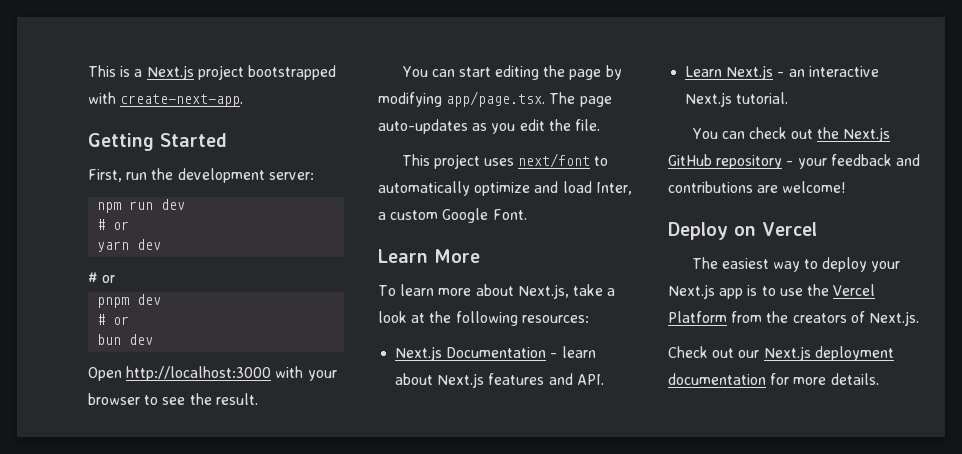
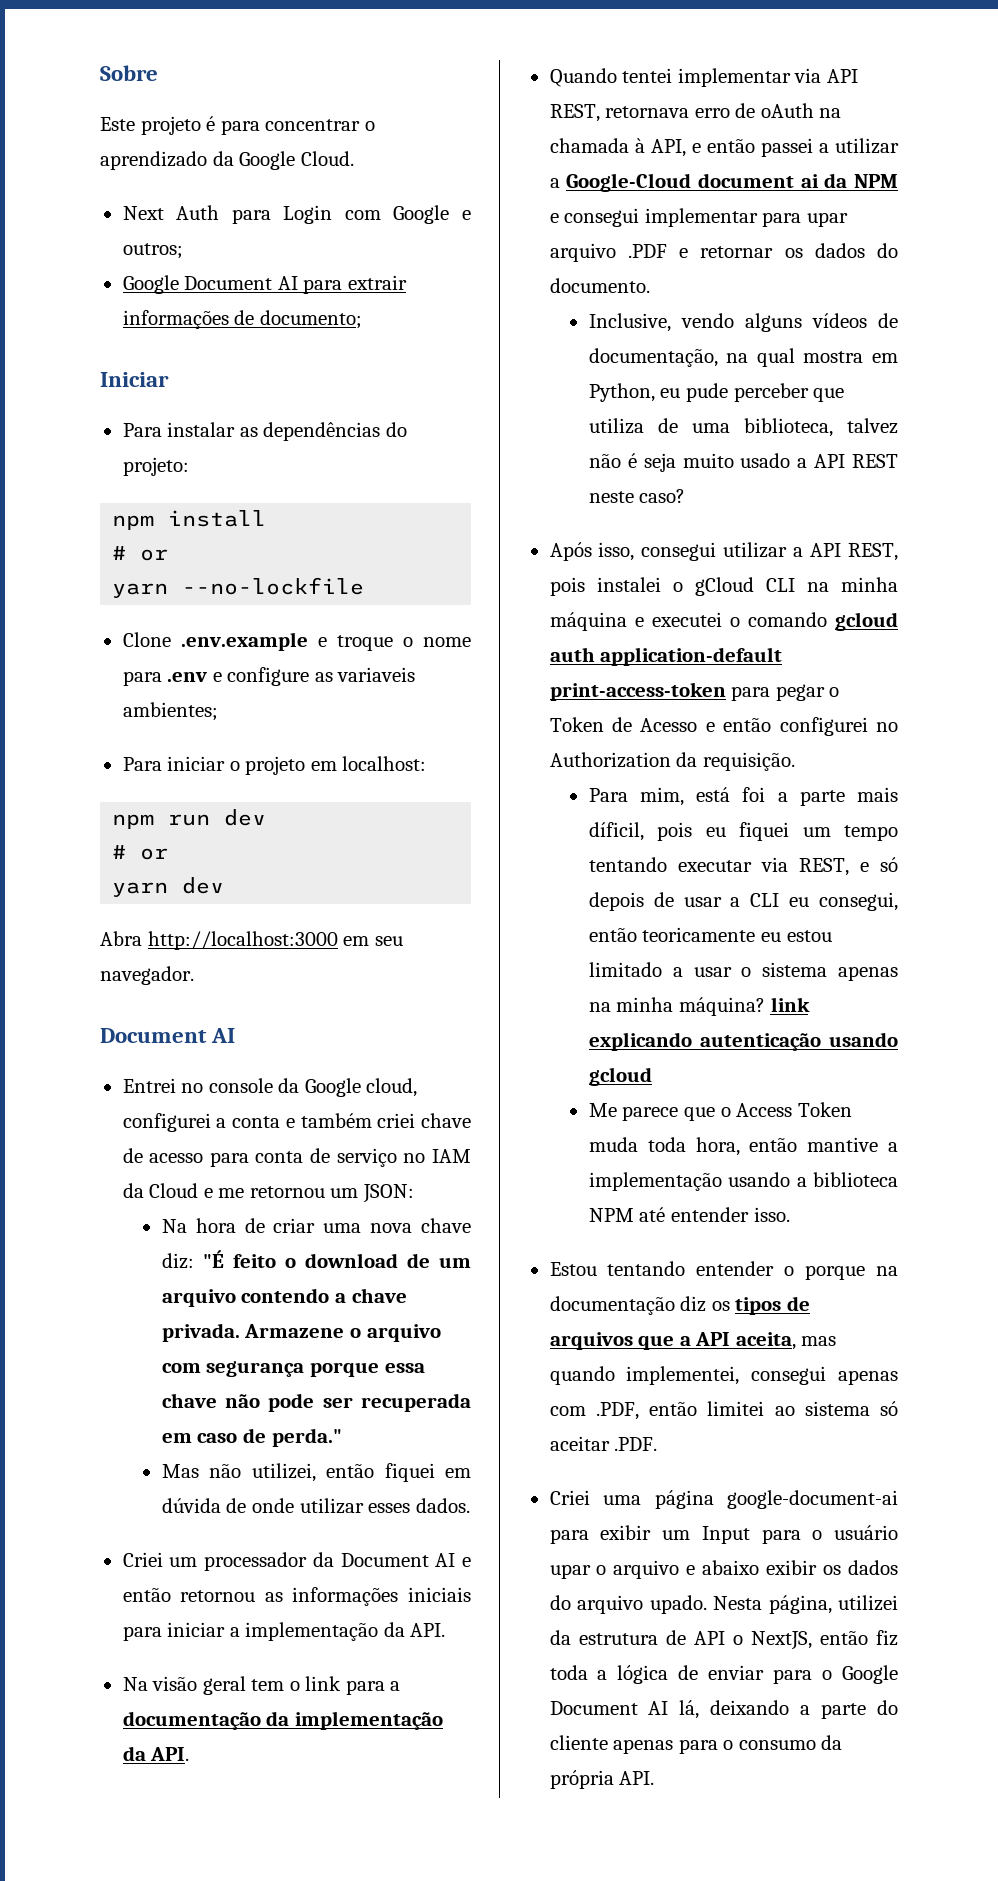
- This is a Next.js project bootstrapped with create-next-app.
- Getting Started
- First, run the development server:
+ Sobre
+ Este projeto é para concentrar o aprendizado da Google Cloud.
+ Next Auth para Login com Google e outros;
+ Google Document AI para extrair informações de documento;
+ Iniciar
+ Para instalar as dependências do projeto:
+ npm install
+ # or
+ yarn --no-lockfile
+ Clone .env.example e troque o nome para .env e configure as variaveis ambientes;
+ Para iniciar o projeto em localhost:
  yarn dev
- # or
- pnpm dev
- # or
- bun dev
- Open http://localhost:3000 with your browser to see the result.
- You can start editing the page by modifying app/page.tsx. The page auto-updates as you edit the file.
- This project uses next/font to automatically optimize and load Inter, a custom Google Font.
- Learn More
- To learn more about Next.js, take a look at the following resources:
- Next.js Documentation - learn about Next.js features and API.
- Learn Next.js - an interactive Next.js tutorial.
- You can check out the Next.js GitHub repository - your feedback and contributions are welcome!
- Deploy on Vercel
- The easiest way to deploy your Next.js app is to use the Vercel Platform from the creators of Next.js.
- Check out our Next.js deployment documentation for more details.
+ Abra http://localhost:3000 em seu navegador.
+ Document AI
+ Entrei no console da Google cloud, configurei a conta e também criei chave de acesso para conta de serviço no IAM da Cloud e me retornou um JSON:
+ Na hora de criar uma nova chave diz: "É feito o download de um arquivo contendo a chave privada. Armazene o arquivo com segurança porque essa chave não pode ser recuperada em caso de perda."
+ Mas não utilizei, então fiquei em dúvida de onde utilizar esses dados.
+ Criei um processador da Document AI e então retornou as informações iniciais para iniciar a implementação da API.
+ Na visão geral tem o link para a documentação da implementação da API.
+ Quando tentei implementar via API REST, retornava erro de oAuth na chamada à API, e então passei a utilizar a Google-Cloud document ai da NPM e consegui implementar para upar arquivo .PDF e retornar os dados do documento.
+ Inclusive, vendo alguns vídeos de documentação, na qual mostra em Python, eu pude perceber que utiliza de uma biblioteca, talvez não é seja muito usado a API REST neste caso?
+ Após isso, consegui utilizar a API REST, pois instalei o gCloud CLI na minha máquina e executei o comando gcloud auth application-default print-access-token para pegar o Token de Acesso e então configurei no Authorization da requisição.
+ Para mim, está foi a parte mais díficil, pois eu fiquei um tempo tentando executar via REST, e só depois de usar a CLI eu consegui, então teoricamente eu estou limitado a usar o sistema apenas na minha máquina? link explicando autenticação usando gcloud
+ Me parece que o Access Token muda toda hora, então mantive a implementação usando a biblioteca NPM até entender isso.
+ Estou tentando entender o porque na documentação diz os tipos de arquivos que a API aceita, mas quando implementei, consegui apenas com .PDF, então limitei ao sistema só aceitar .PDF.
+ Criei uma página google-document-ai para exibir um Input para o usuário upar o arquivo e abaixo exibir os dados do arquivo upado. Nesta página, utilizei da estrutura de API o NextJS, então fiz toda a lógica de enviar para o Google Document AI lá, deixando a parte do cliente apenas para o consumo da própria API.

